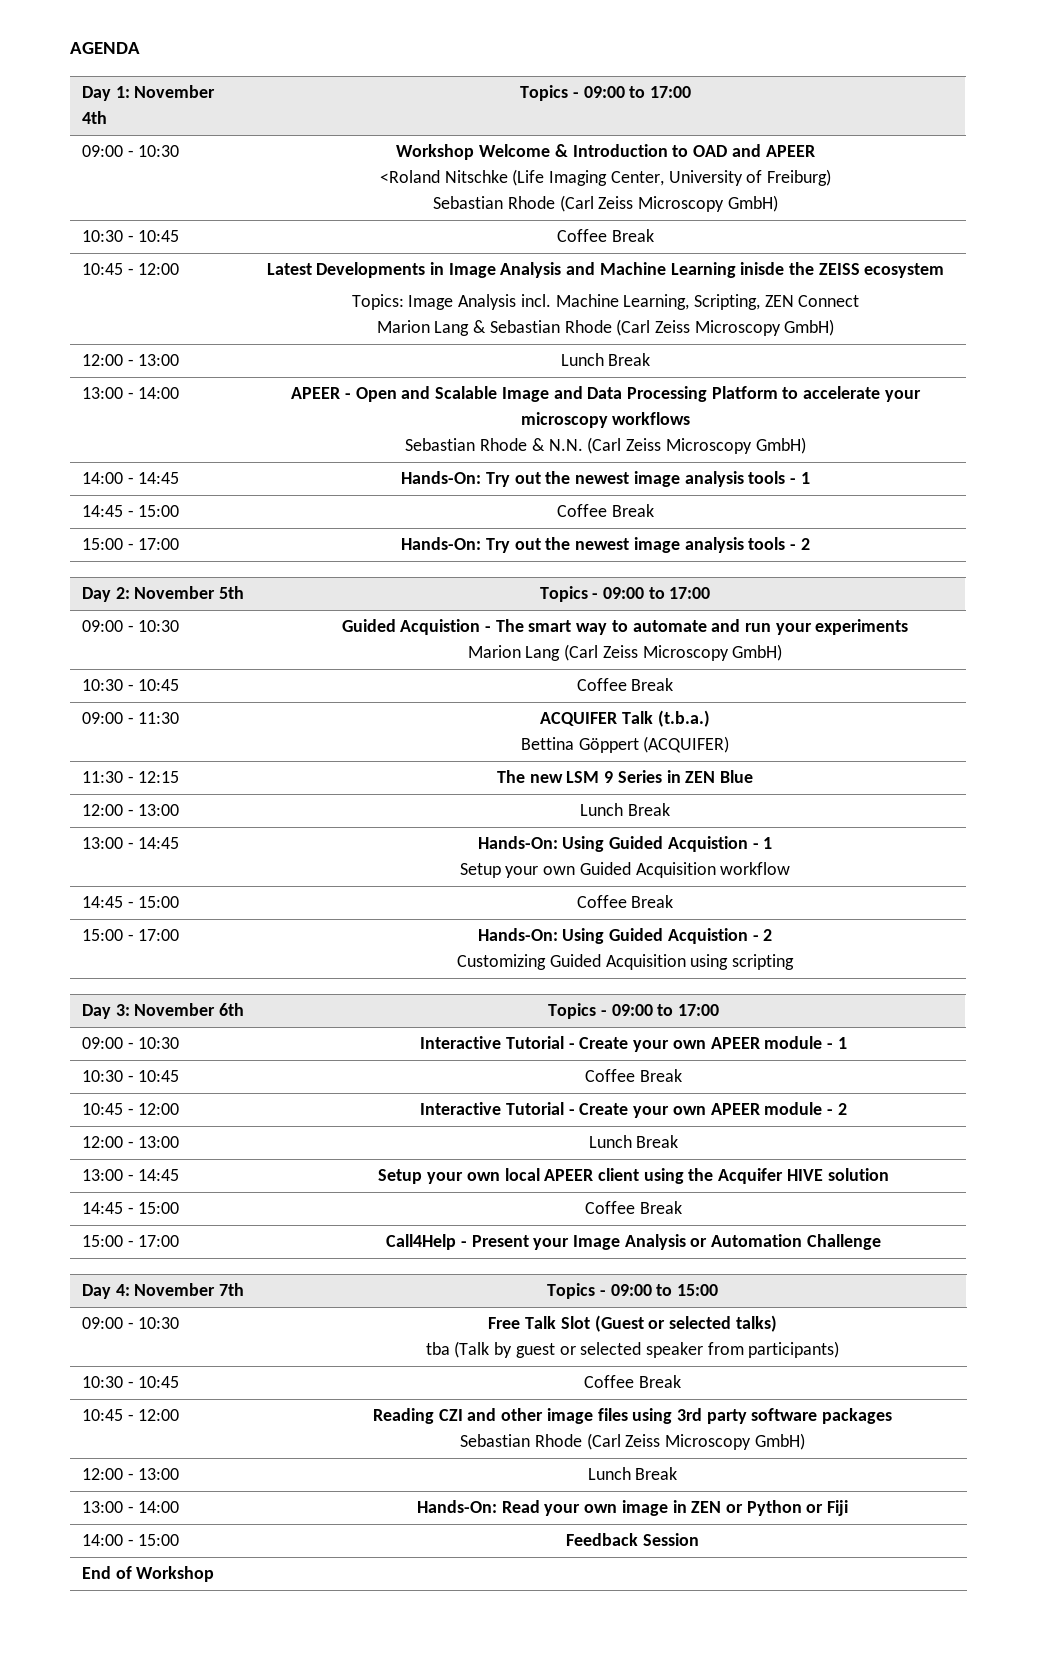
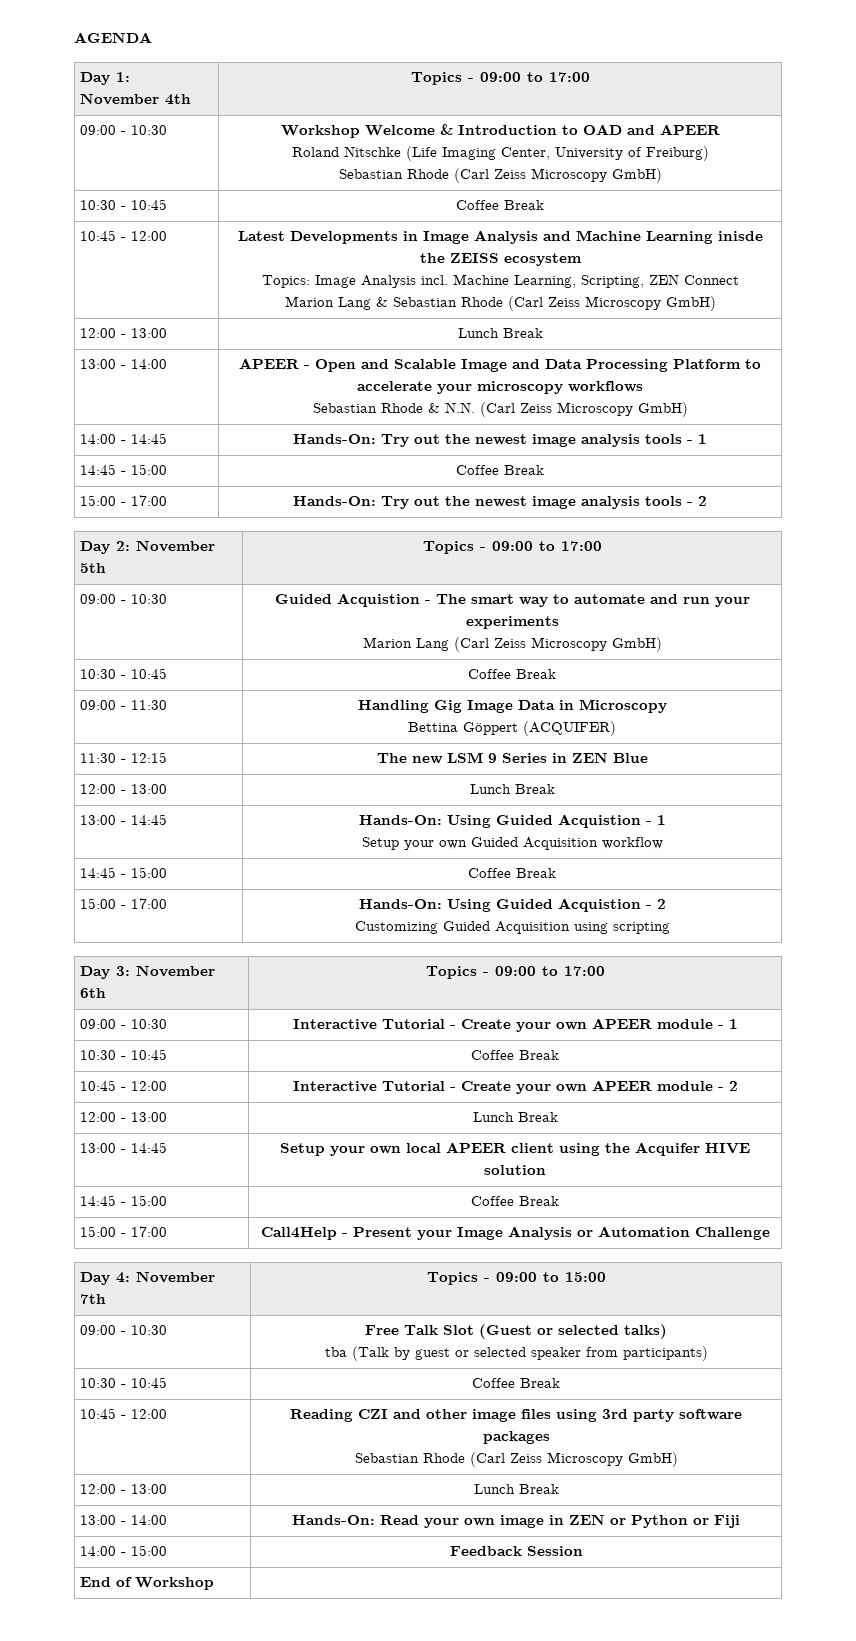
  09:00 - 10:30 | Workshop Welcome & Introduction to OAD and APEER
- <Roland Nitschke (Life Imaging Center, University of Freiburg)
+ Roland Nitschke (Life Imaging Center, University of Freiburg)
- 09:00 - 11:30 | ACQUIFER Talk (t.b.a.)
+ 09:00 - 11:30 | Handling Gig Image Data in Microscopy

